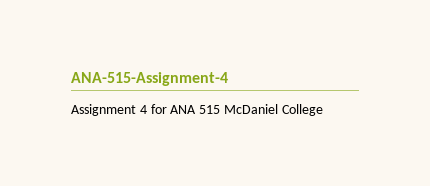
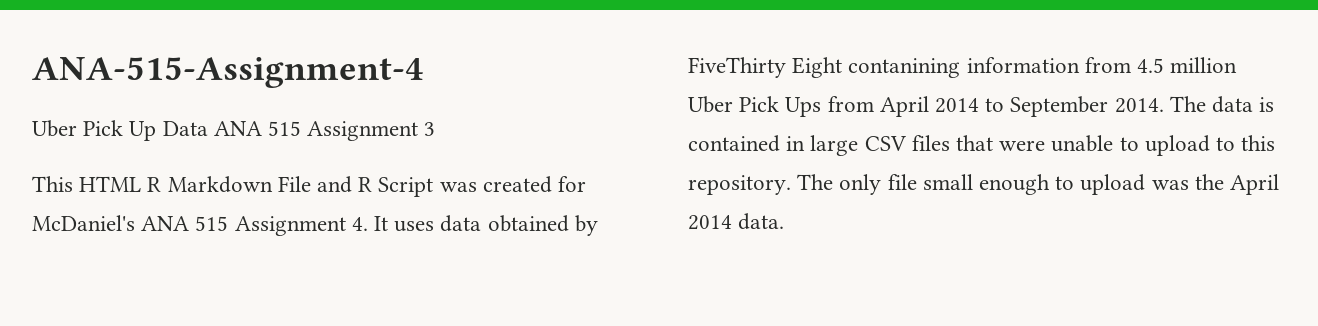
- Assignment 4 for ANA 515 McDaniel College
+ Uber Pick Up Data ANA 515 Assignment 3
+ This HTML R Markdown File and R Script was created for McDaniel's ANA 515 Assignment 4. It uses data obtained by FiveThirty Eight contanining information from 4.5 million Uber Pick Ups from April 2014 to September 2014. The data is contained in large CSV files that were unable to upload to this repository. The only file small enough to upload was the April 2014 data.

